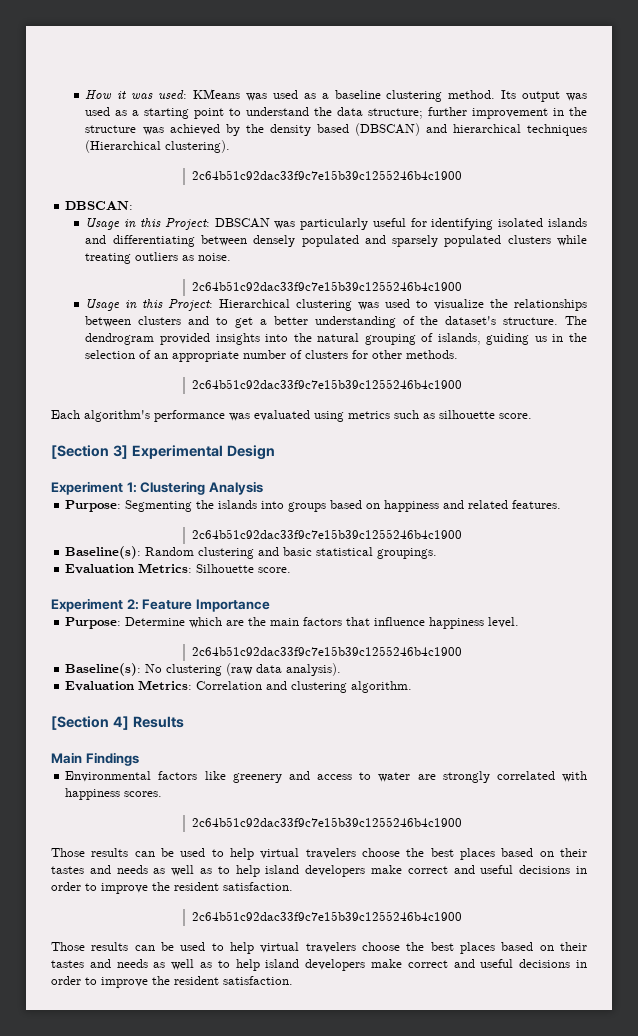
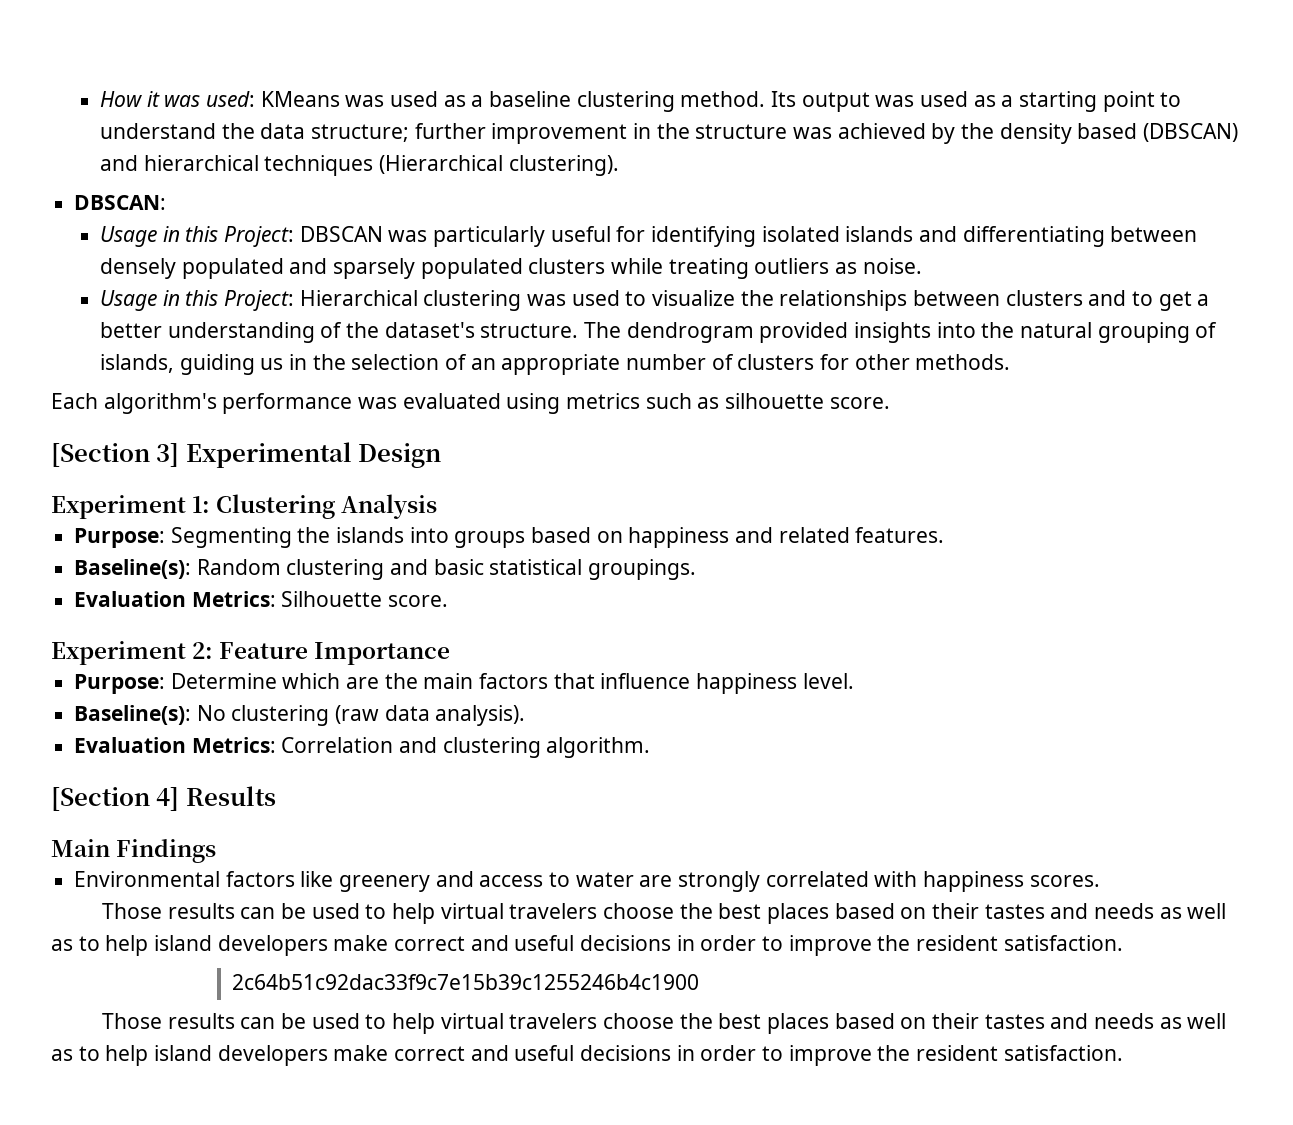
  Its output was used as a starting point to understand the data structure; further improvement in the structure was achieved by the density based (DBSCAN) and hierarchical techniques (Hierarchical clustering).
- 2c64b51c92dac33f9c7e15b39c1255246b4c1900
  Usage in this Project: DBSCAN was particularly useful for identifying isolated islands and differentiating between densely populated and sparsely populated clusters while treating outliers as noise.
- 2c64b51c92dac33f9c7e15b39c1255246b4c1900
  The dendrogram provided insights into the natural grouping of islands, guiding us in the selection of an appropriate number of clusters for other methods.
- 2c64b51c92dac33f9c7e15b39c1255246b4c1900
  Purpose: Segmenting the islands into groups based on happiness and related features.
- 2c64b51c92dac33f9c7e15b39c1255246b4c1900
  Purpose: Determine which are the main factors that influence happiness level.
- 2c64b51c92dac33f9c7e15b39c1255246b4c1900
  Environmental factors like greenery and access to water are strongly correlated with happiness scores.
- 2c64b51c92dac33f9c7e15b39c1255246b4c1900

